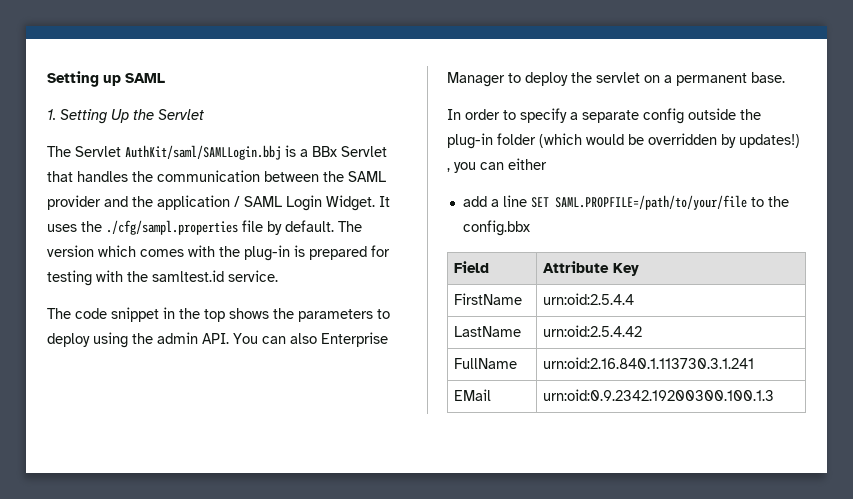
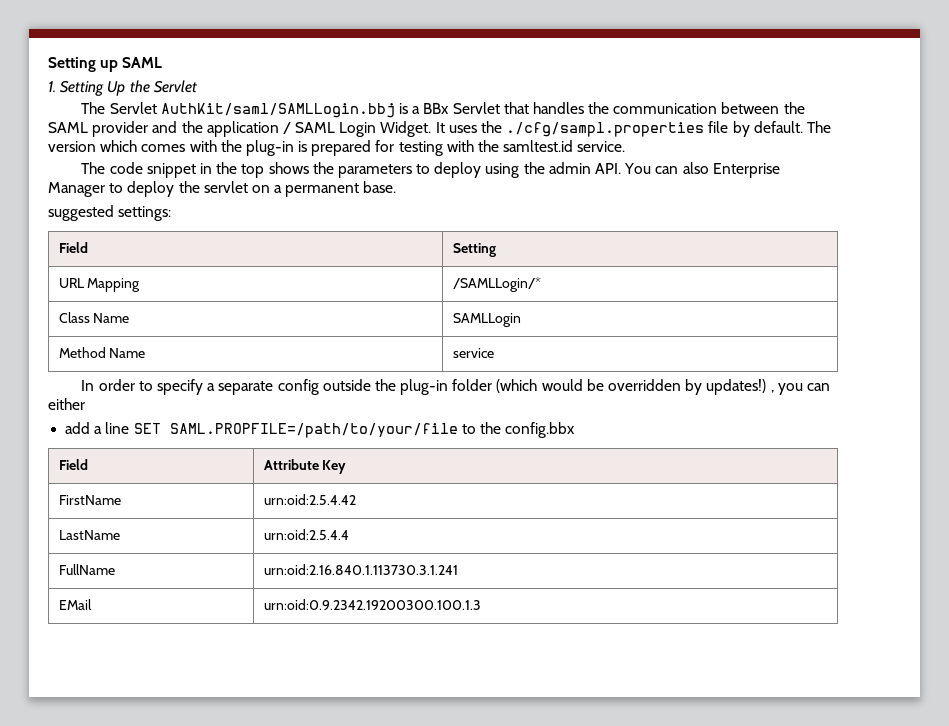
+ suggested settings:
+ Field | Setting
+ URL Mapping | /SAMLLogin/*
+ Class Name | SAMLLogin
+ Method Name | service
- FirstName | urn:oid:2.5.4.4
+ FirstName | urn:oid:2.5.4.42
- LastName | urn:oid:2.5.4.42
+ LastName | urn:oid:2.5.4.4

